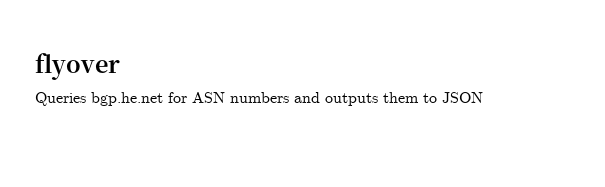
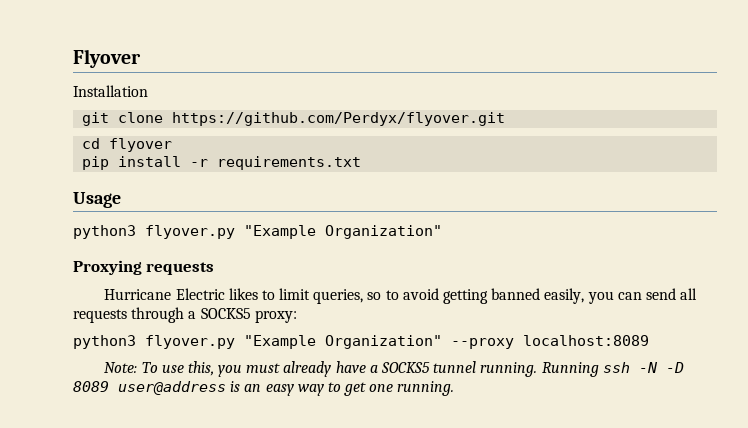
- flyover
- Queries bgp.he.net for ASN numbers and outputs them to JSON
+ Flyover
+ Installation
+ git clone https://github.com/Perdyx/flyover.git
+ cd flyover
+ pip install -r requirements.txt
+ Usage
+ python3 flyover.py "Example Organization"
+ Proxying requests
+ Hurricane Electric likes to limit queries, so to avoid getting banned easily, you can send all requests through a SOCKS5 proxy:
+ python3 flyover.py "Example Organization" --proxy localhost:8089
+ Note: To use this, you must already have a SOCKS5 tunnel running. Running ssh -N -D 8089 user@address is an easy way to get one running.

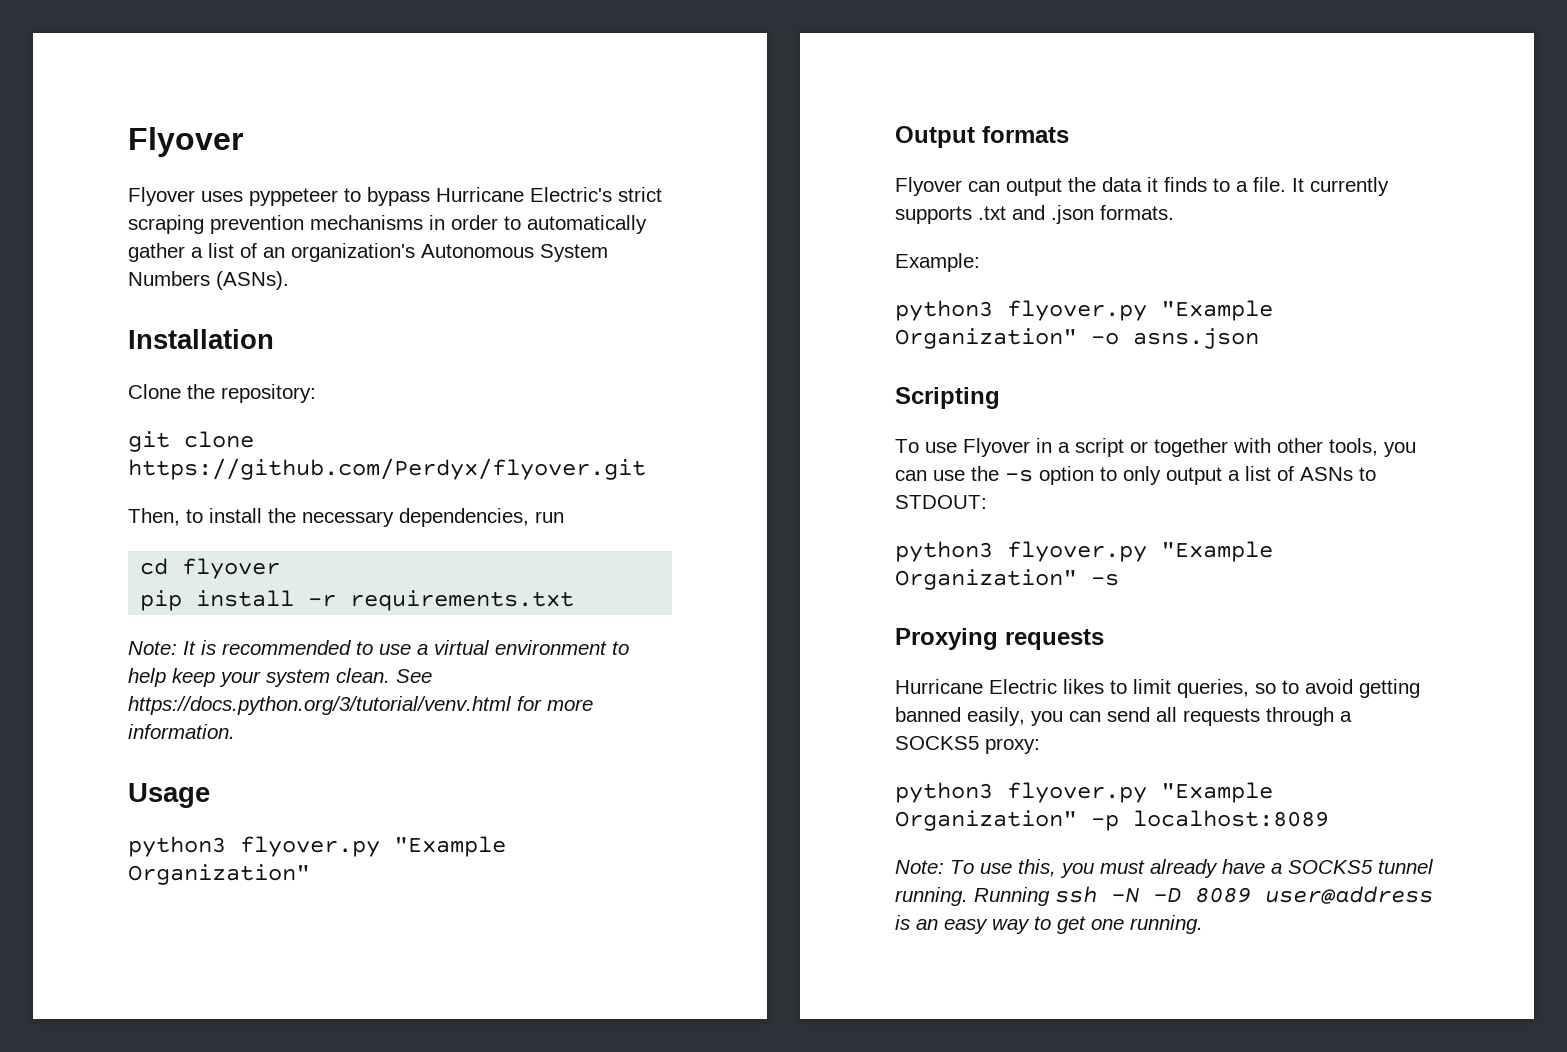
+ Flyover uses pyppeteer to bypass Hurricane Electric's strict scraping prevention mechanisms in order to automatically gather a list of an organization's Autonomous System Numbers (ASNs).
  Installation
+ Clone the repository:
  git clone https://github.com/Perdyx/flyover.git
+ Then, to install the necessary dependencies, run
+ Note: It is recommended to use a virtual environment to help keep your system clean. See https://docs.python.org/3/tutorial/venv.html for more information.
+ Output formats
+ Flyover can output the data it finds to a file. It currently supports .txt and .json formats.
+ Example:
+ python3 flyover.py "Example Organization" -o asns.json
+ Scripting
+ To use Flyover in a script or together with other tools, you can use the -s option to only output a list of ASNs to STDOUT:
+ python3 flyover.py "Example Organization" -s
- python3 flyover.py "Example Organization" --proxy localhost:8089
+ python3 flyover.py "Example Organization" -p localhost:8089

